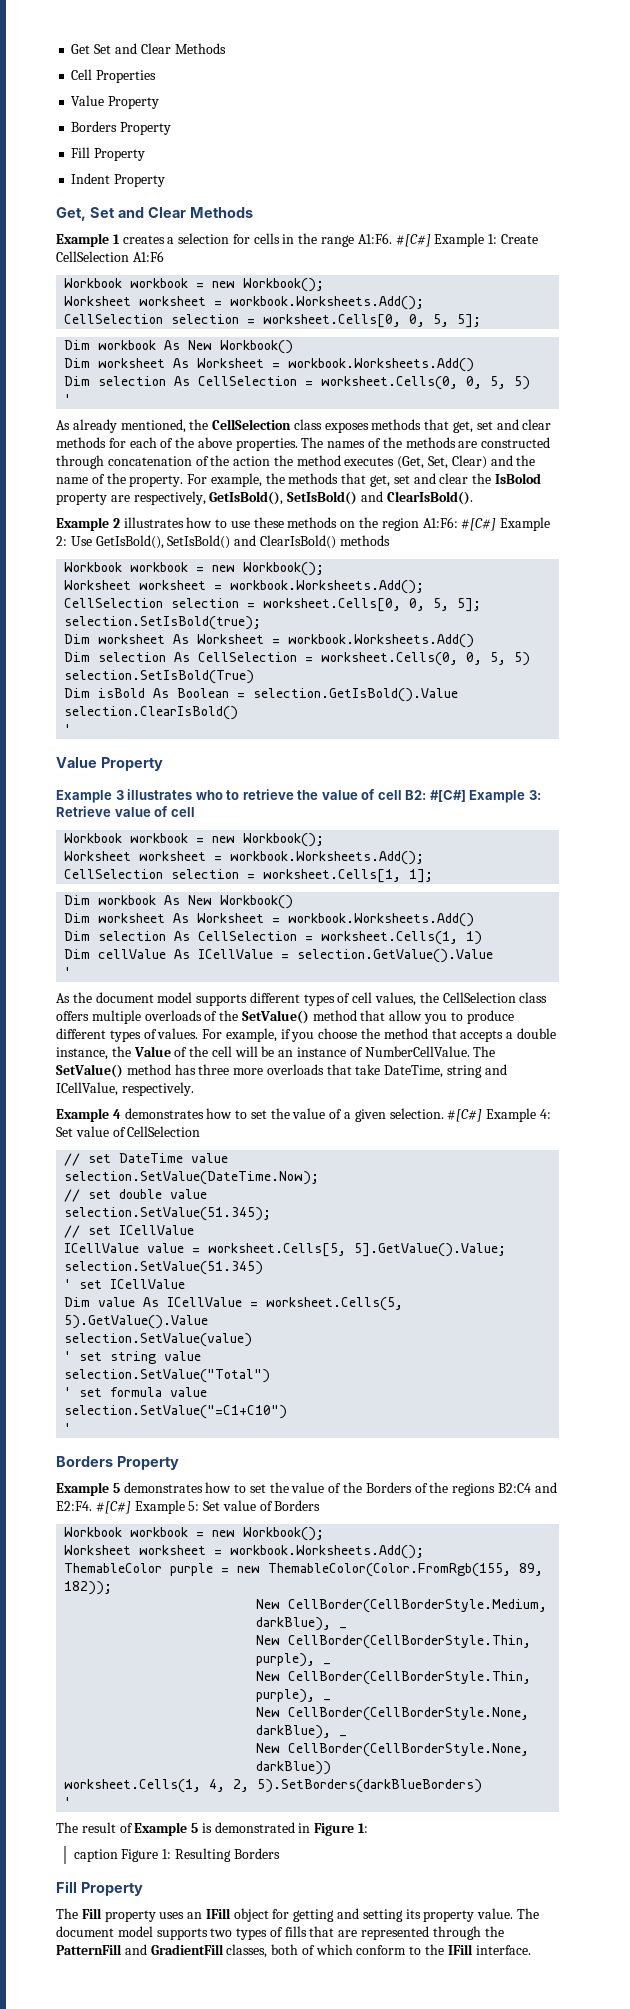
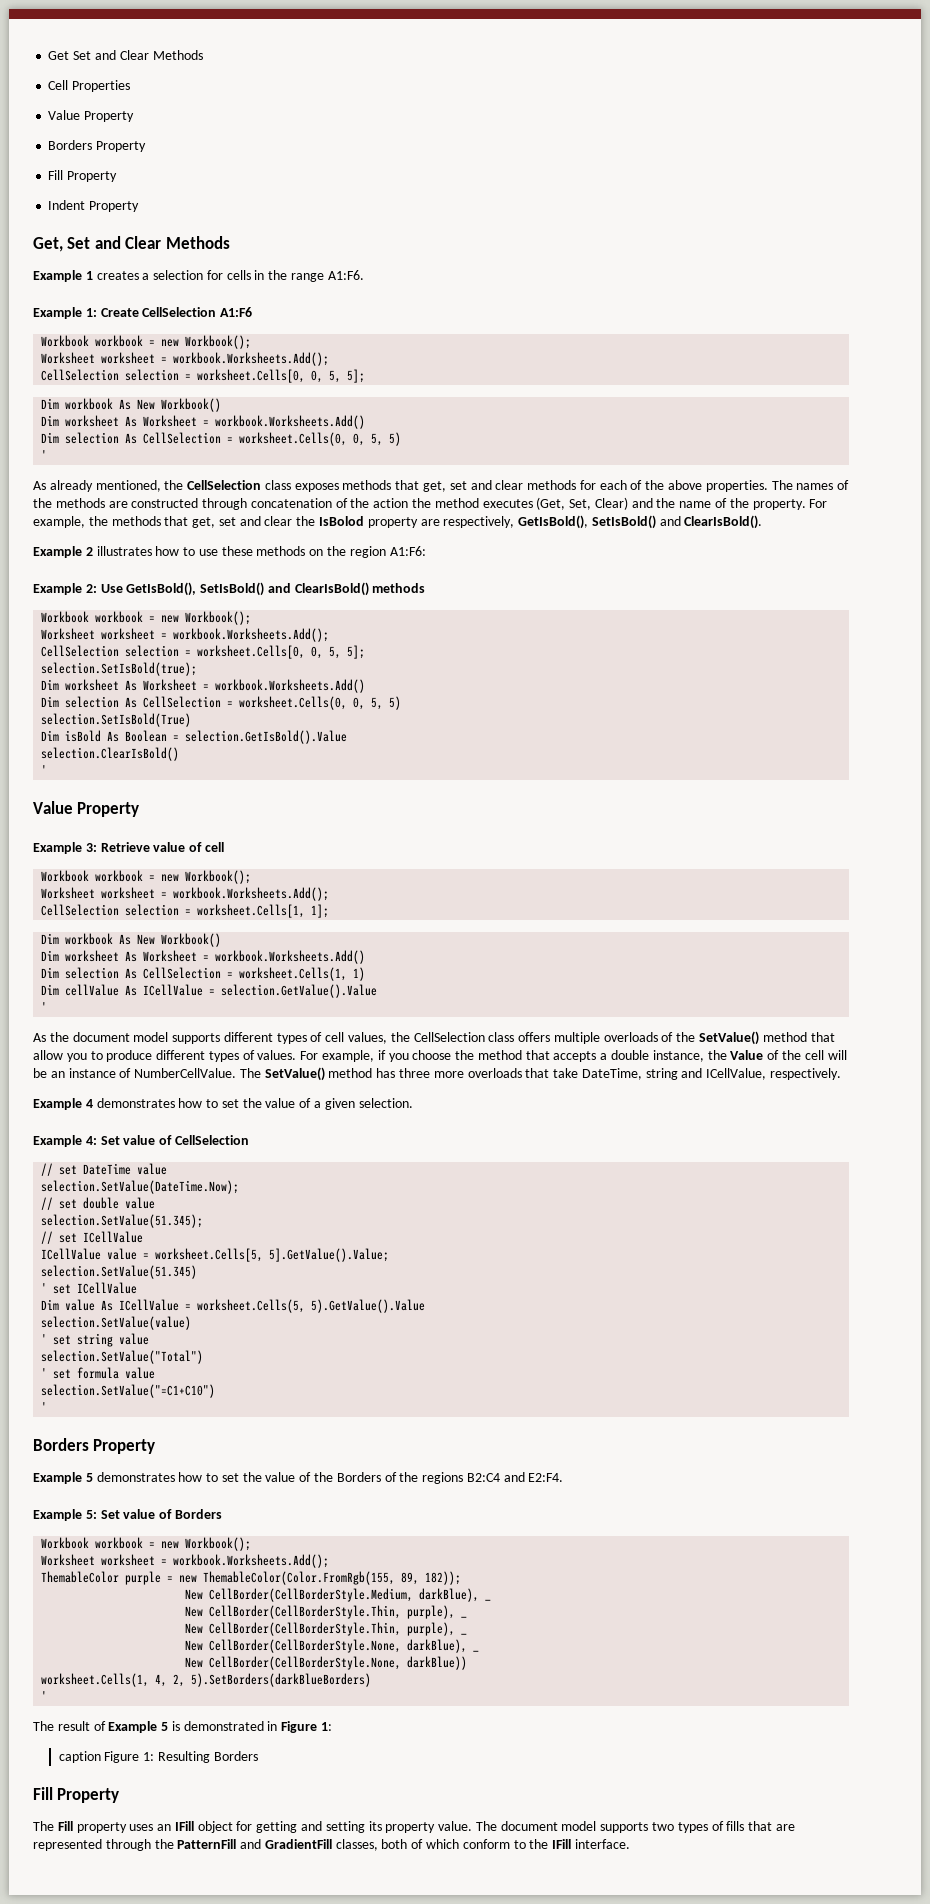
- Example 1 creates a selection for cells in the range A1:F6. #[C#] Example 1: Create CellSelection A1:F6
+ Example 1 creates a selection for cells in the range A1:F6.
+ Example 1: Create CellSelection A1:F6
- Example 2 illustrates how to use these methods on the region A1:F6: #[C#] Example 2: Use GetIsBold(), SetIsBold() and ClearIsBold() methods
+ Example 2 illustrates how to use these methods on the region A1:F6:
+ Example 2: Use GetIsBold(), SetIsBold() and ClearIsBold() methods
- Example 3 illustrates who to retrieve the value of cell B2: #[C#] Example 3: Retrieve value of cell
+ Example 3: Retrieve value of cell
- Example 4 demonstrates how to set the value of a given selection. #[C#] Example 4: Set value of CellSelection
+ Example 4 demonstrates how to set the value of a given selection.
+ Example 4: Set value of CellSelection
- Example 5 demonstrates how to set the value of the Borders of the regions B2:C4 and E2:F4. #[C#] Example 5: Set value of Borders
+ Example 5 demonstrates how to set the value of the Borders of the regions B2:C4 and E2:F4.
+ Example 5: Set value of Borders

